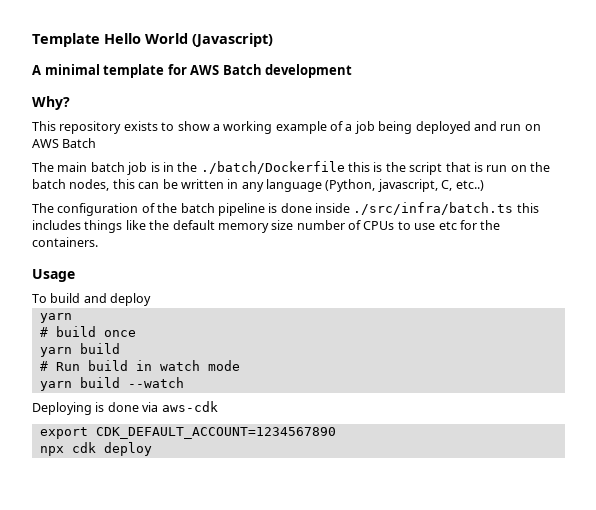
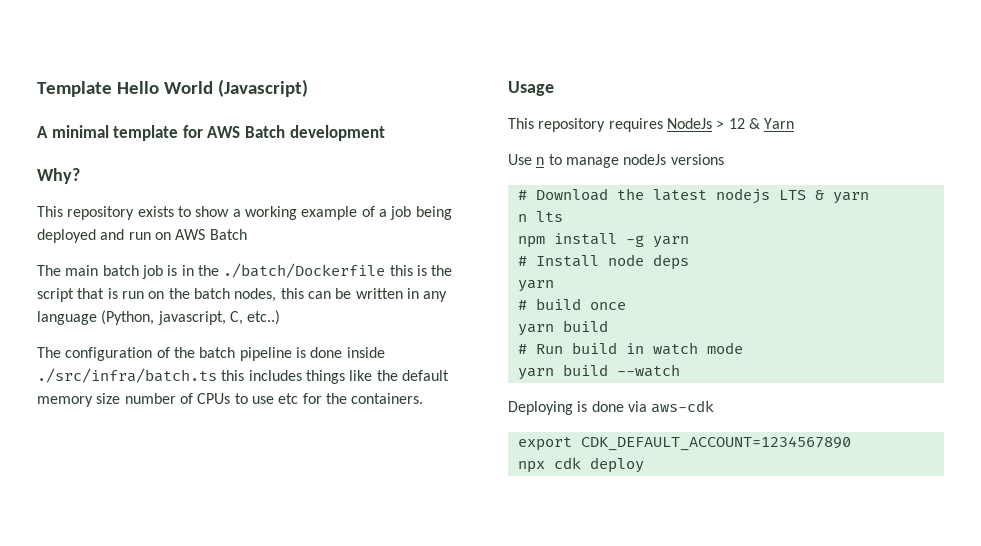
- To build and deploy
+ This repository requires NodeJs > 12 & Yarn
+ Use n to manage nodeJs versions
+ # Download the latest nodejs LTS & yarn
+ n lts
+ npm install -g yarn
+ # Install node deps

